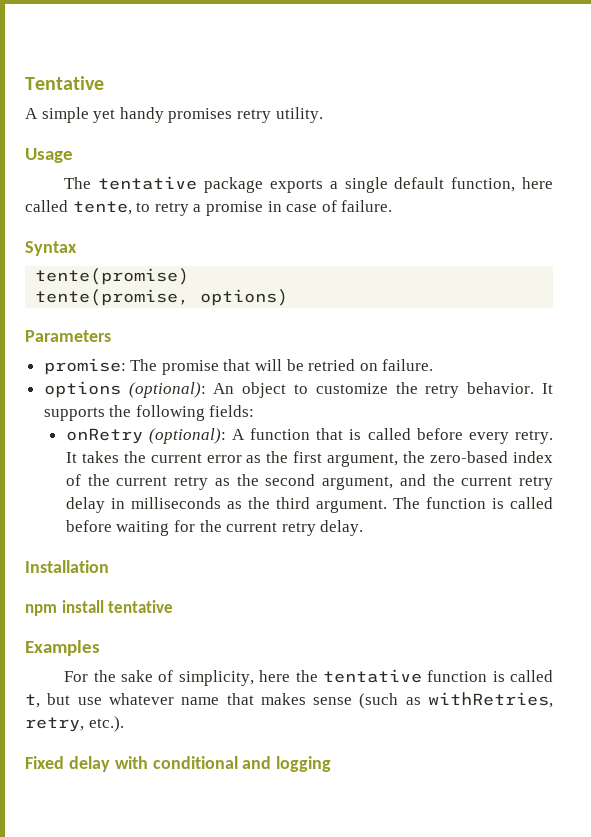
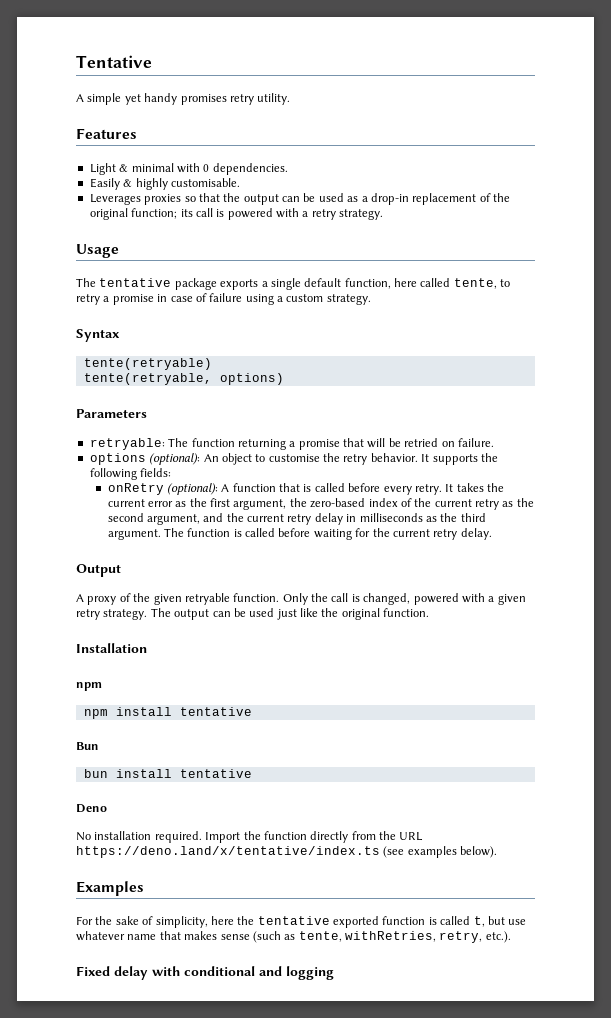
+ Features
+ Light & minimal with 0 dependencies.
+ Easily & highly customisable.
+ Leverages proxies so that the output can be used as a drop-in replacement of the original function; its call is powered with a retry strategy.
- The tentative package exports a single default function, here called tente, to retry a promise in case of failure.
+ The tentative package exports a single default function, here called tente, to retry a promise in case of failure using a custom strategy.
- tente(promise)
- tente(promise, options)
+ tente(retryable)
+ tente(retryable, options)
- promise: The promise that will be retried on failure.
+ retryable: The function returning a promise that will be retried on failure.
- options (optional): An object to customize the retry behavior.
+ options (optional): An object to customise the retry behavior.
+ Output
+ A proxy of the given retryable function. Only the call is changed, powered with a given retry strategy. The output can be used just like the original function.
  Installation
+ npm
  npm install tentative
+ Bun
+ bun install tentative
+ Deno
+ No installation required. Import the function directly from the URL https://deno.land/x/tentative/index.ts (see examples below).
- For the sake of simplicity, here the tentative function is called t, but use whatever name that makes sense (such as withRetries, retry, etc.).
+ For the sake of simplicity, here the tentative exported function is called t, but use whatever name that makes sense (such as tente, withRetries, retry, etc.).

